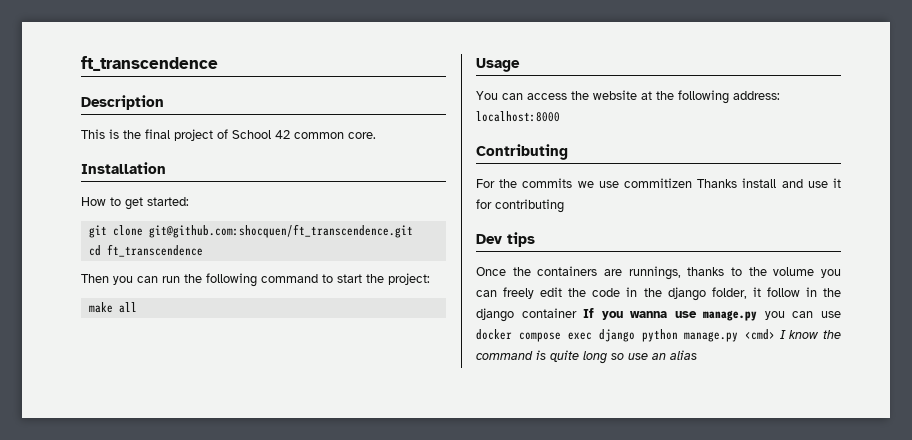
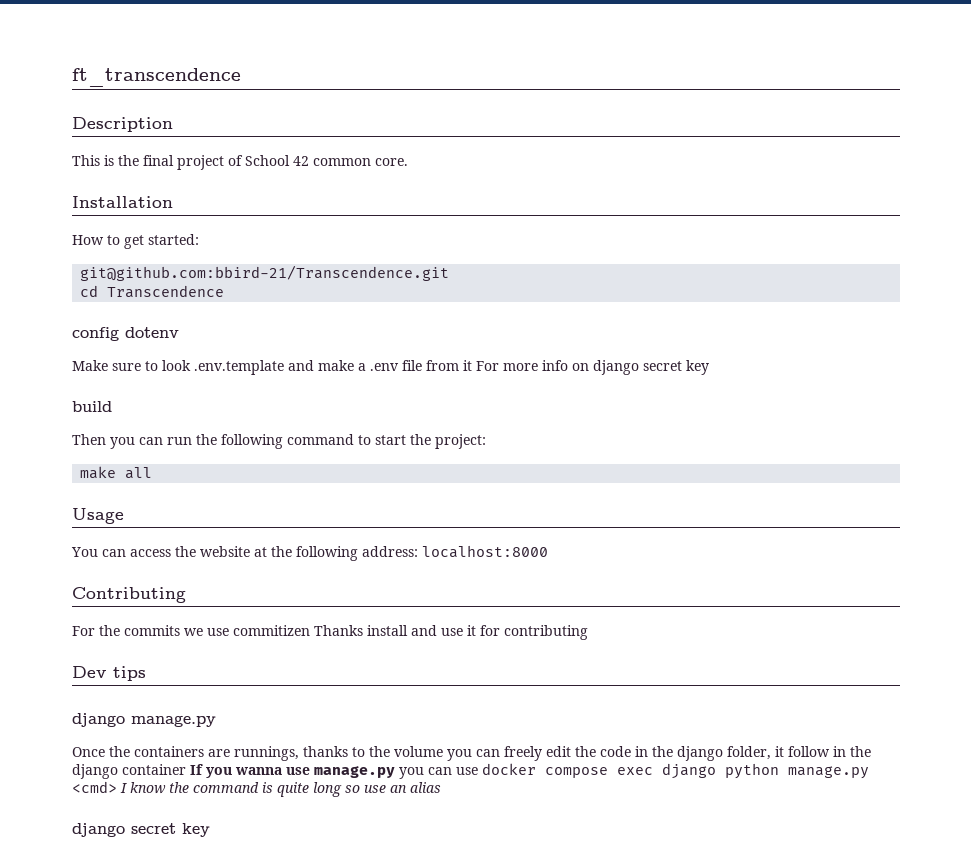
- git clone git@github.com:shocquen/ft_transcendence.git
- cd ft_transcendence
+ git@github.com:bbird-21/Transcendence.git
+ cd Transcendence
+ config dotenv
+ Make sure to look .env.template and make a .env file from it For more info on django secret key
+ build
+ django manage.py
  Once the containers are runnings, thanks to the volume you can freely edit the code in the django folder, it follow in the django container If you wanna use manage.py you can use docker compose exec django python manage.py <cmd> I know the command is quite long so use an alias
+ django secret key

